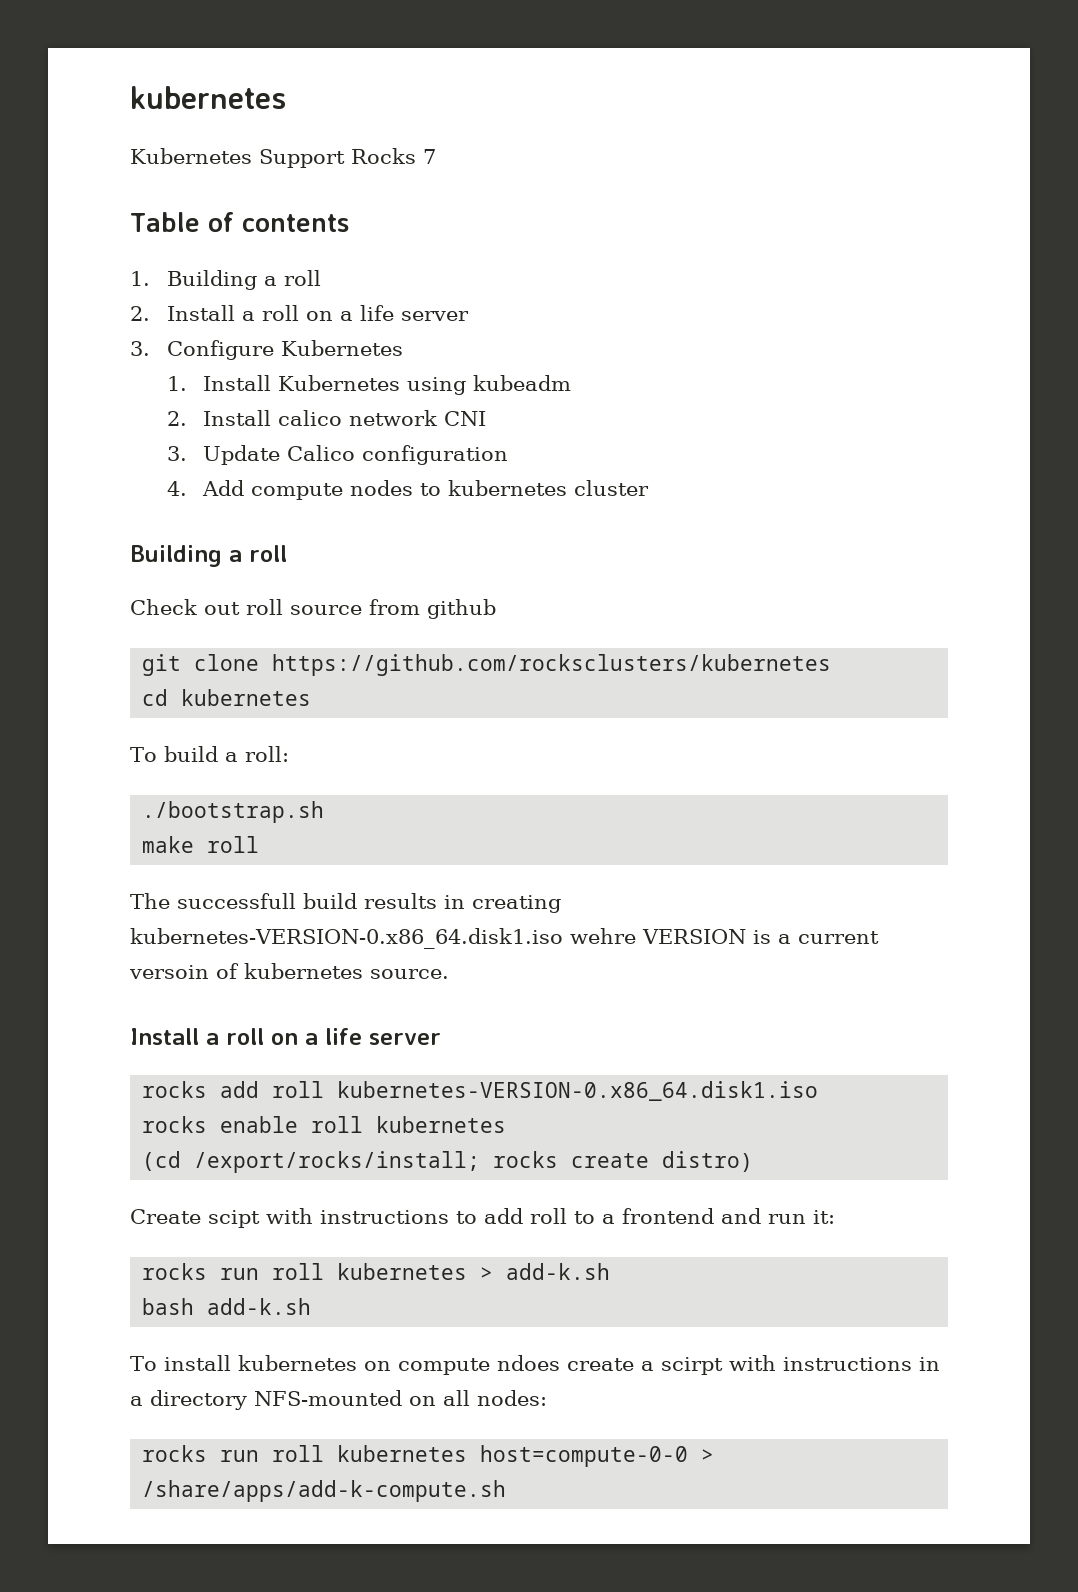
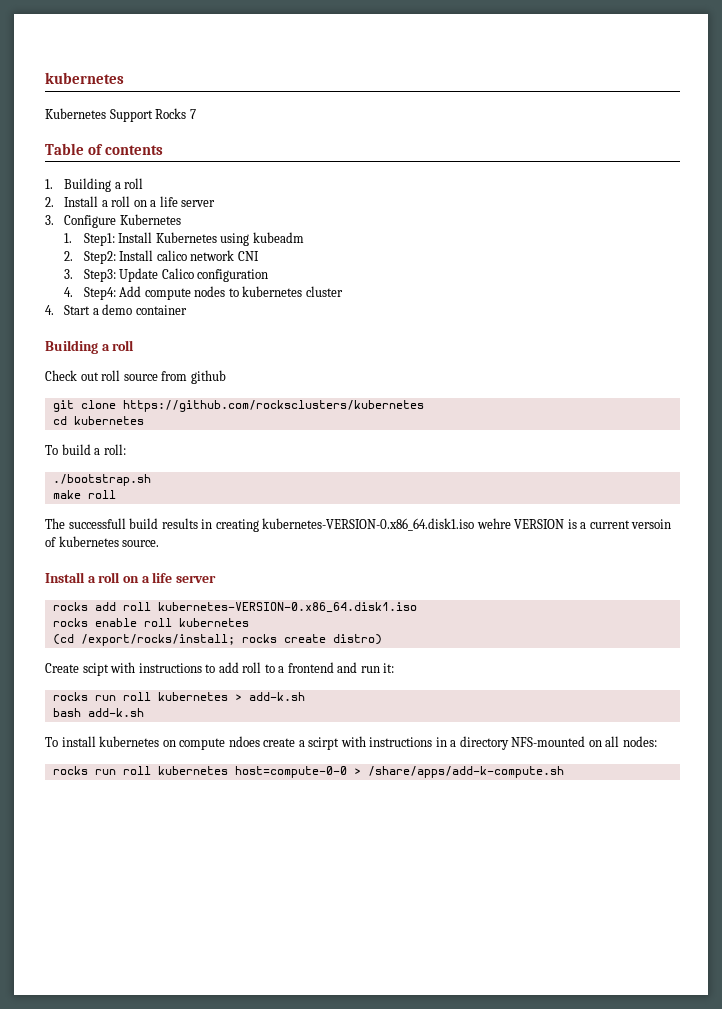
- 1. Install Kubernetes using kubeadm
+ 1. Step1: Install Kubernetes using kubeadm
- 2. Install calico network CNI
+ 2. Step2: Install calico network CNI
- 3. Update Calico configuration
+ 3. Step3: Update Calico configuration
- 4. Add compute nodes to kubernetes cluster
+ 4. Step4: Add compute nodes to kubernetes cluster
+ 4. Start a demo container

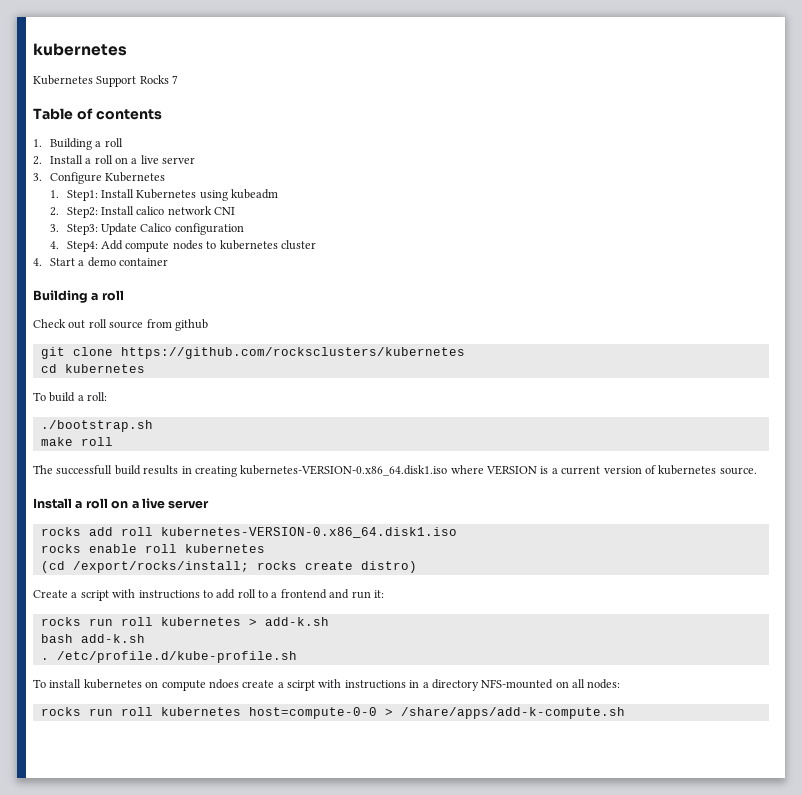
- 2. Install a roll on a life server
+ 2. Install a roll on a live server
- The successfull build results in creating kubernetes-VERSION-0.x86_64.disk1.iso wehre VERSION is a current versoin of kubernetes source.
- Install a roll on a life server
+ The successfull build results in creating kubernetes-VERSION-0.x86_64.disk1.iso where VERSION is a current version of kubernetes source.
+ Install a roll on a live server
- Create scipt with instructions to add roll to a frontend and run it:
+ Create a script with instructions to add roll to a frontend and run it:
+ . /etc/profile.d/kube-profile.sh

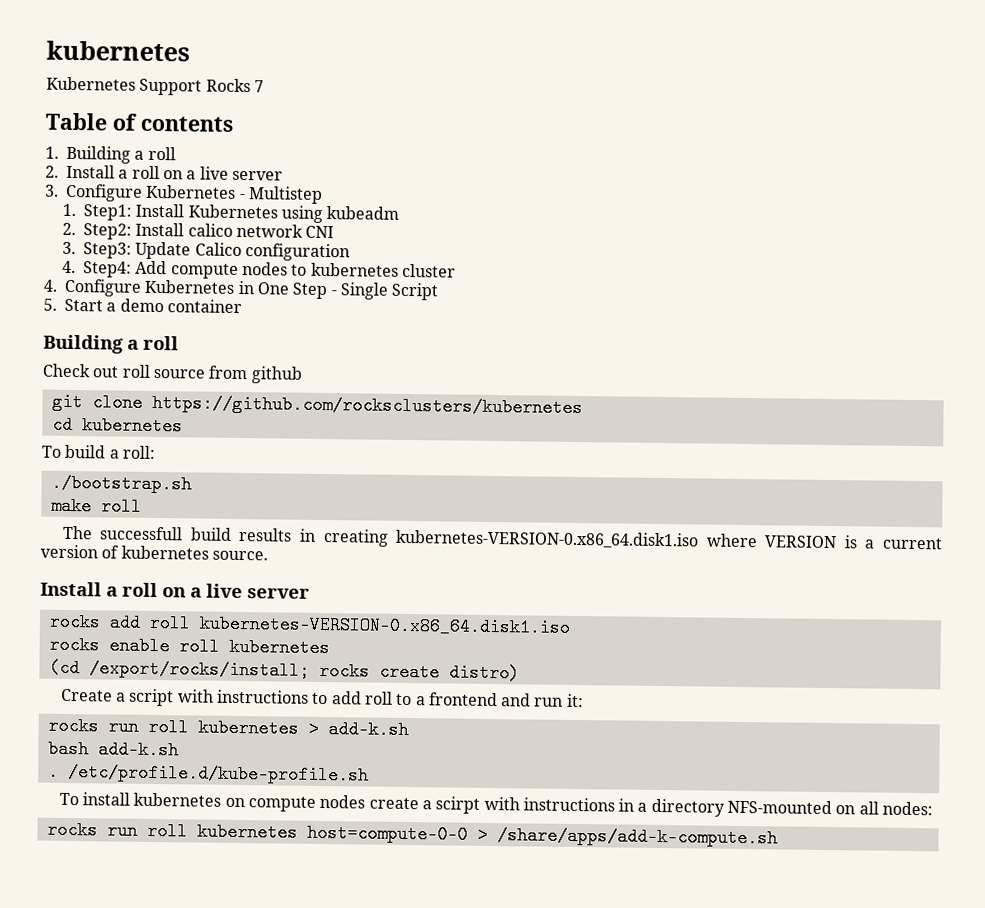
- 3. Configure Kubernetes
+ 3. Configure Kubernetes - Multistep
- 4. Start a demo container
+ 4. Configure Kubernetes in One Step - Single Script
+ 5. Start a demo container
- To install kubernetes on compute ndoes create a scirpt with instructions in a directory NFS-mounted on all nodes:
+ To install kubernetes on compute nodes create a scirpt with instructions in a directory NFS-mounted on all nodes:

